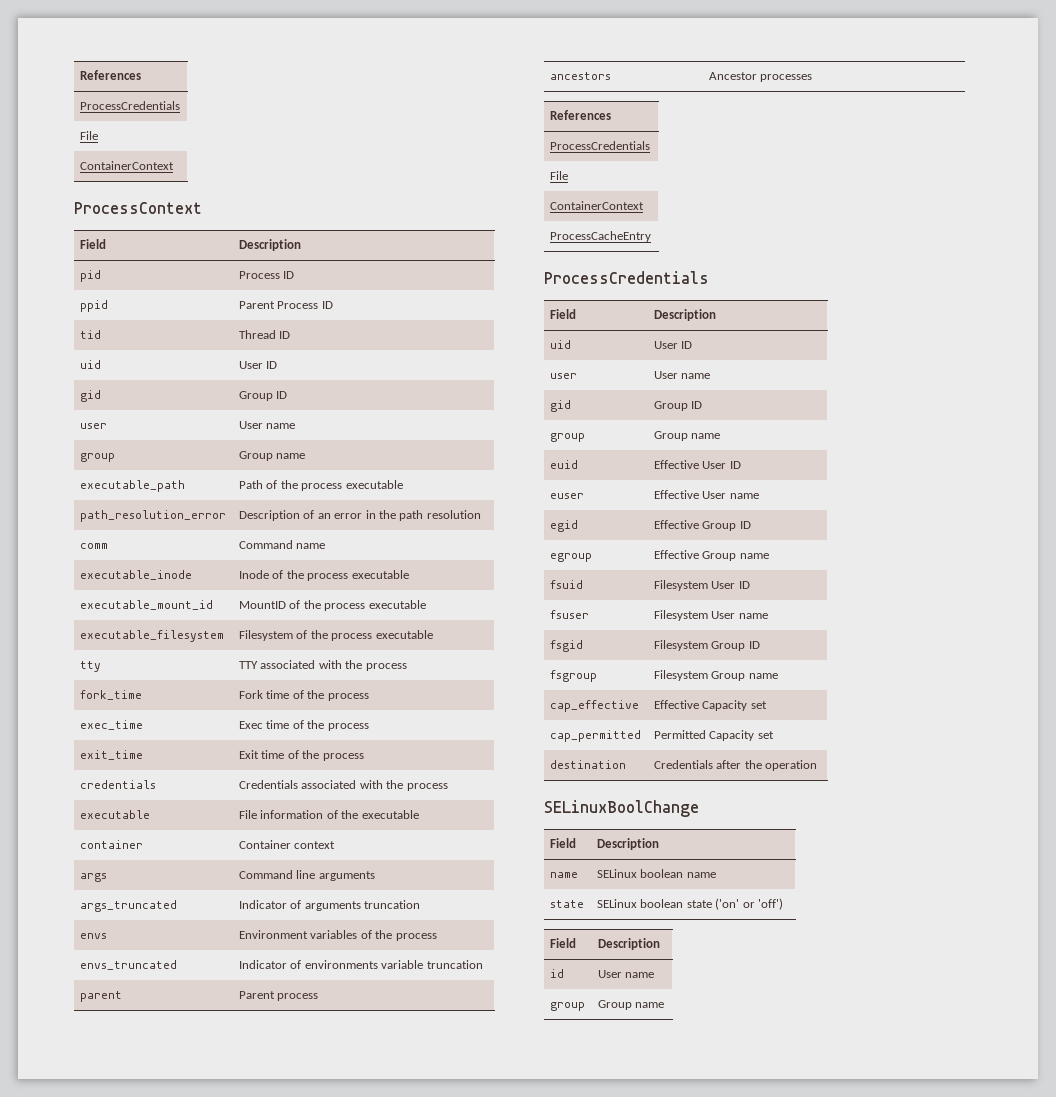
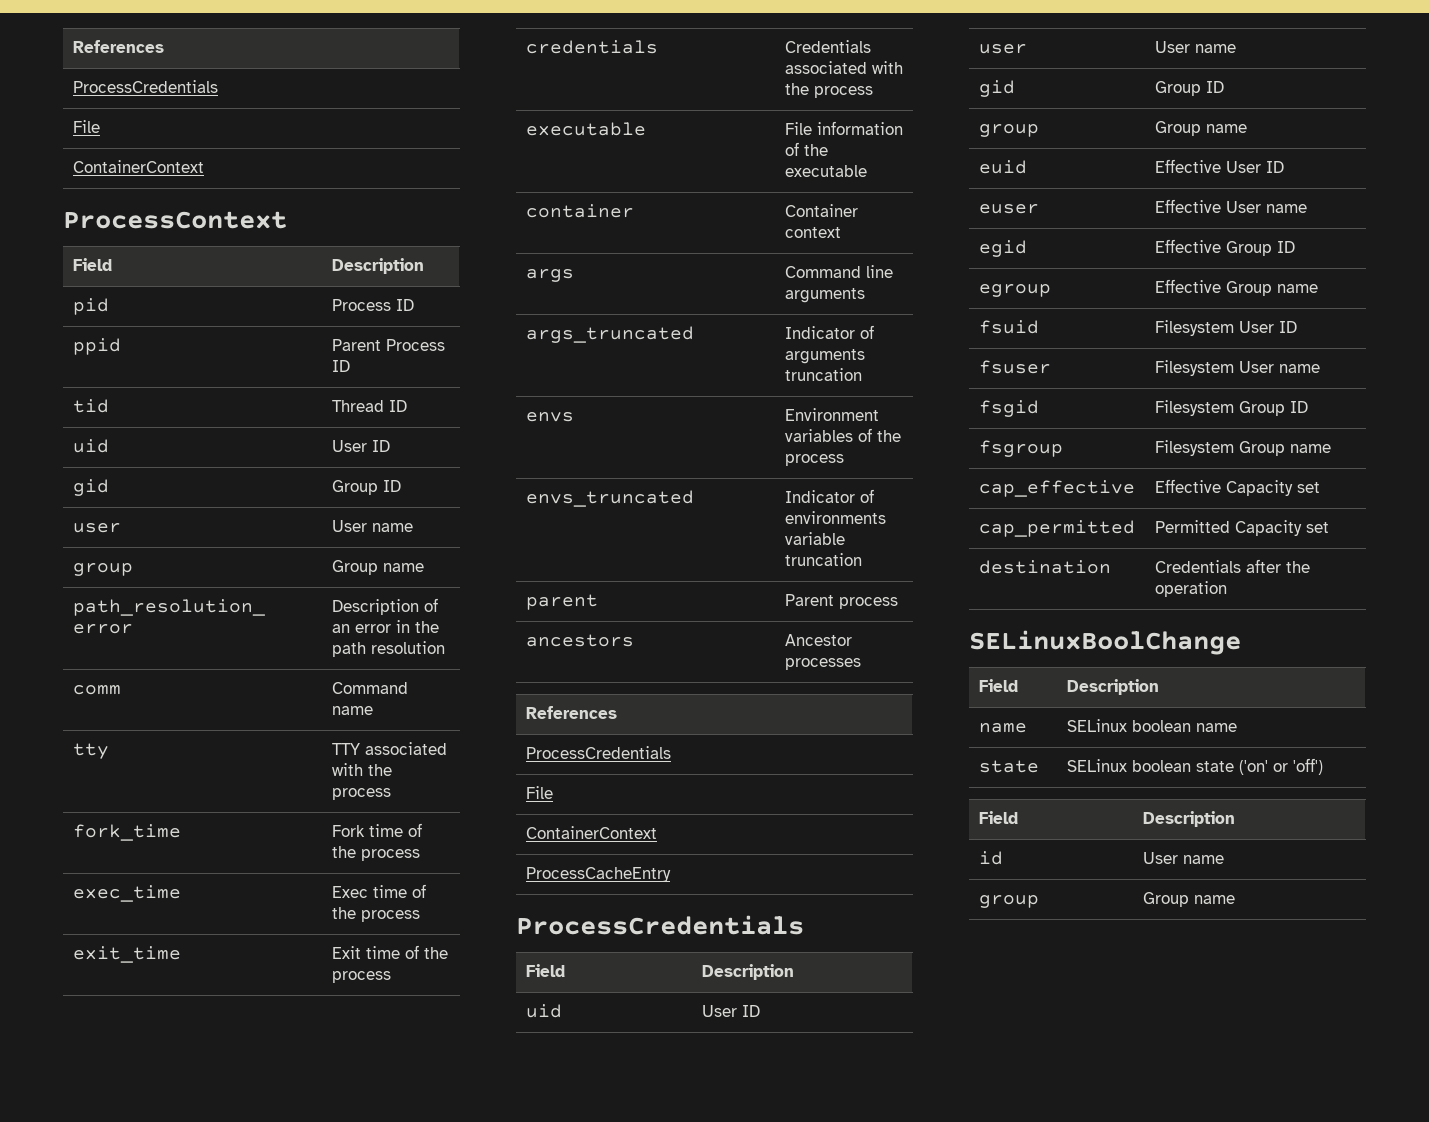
- executable_path | Path of the process executable
- executable_inode | Inode of the process executable
- executable_mount_id | MountID of the process executable
- executable_filesystem | Filesystem of the process executable

